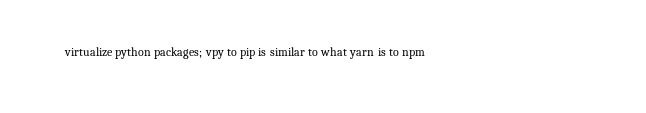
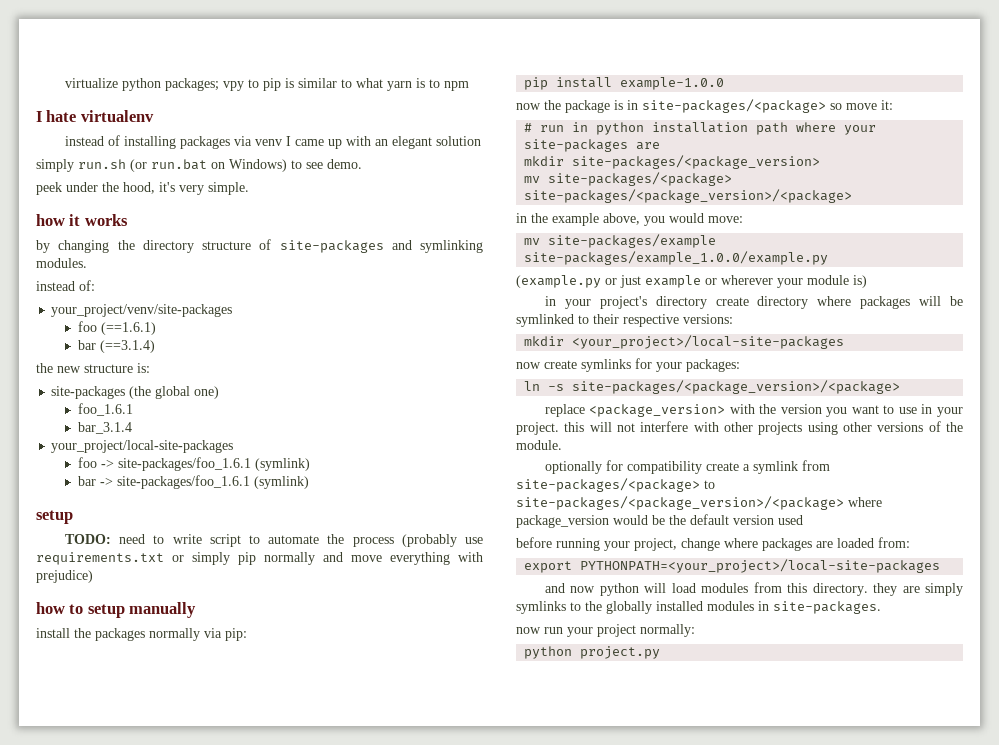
+ I hate virtualenv
+ instead of installing packages via venv I came up with an elegant solution
+ simply run.sh (or run.bat on Windows) to see demo.
+ peek under the hood, it's very simple.
+ how it works
+ by changing the directory structure of site-packages and symlinking modules.
+ instead of:
+ your_project/venv/site-packages
+ foo (==1.6.1)
+ bar (==3.1.4)
+ the new structure is:
+ site-packages (the global one)
+ foo_1.6.1
+ bar_3.1.4
+ your_project/local-site-packages
+ foo -> site-packages/foo_1.6.1 (symlink)
+ bar -> site-packages/foo_1.6.1 (symlink)
+ setup
+ TODO: need to write script to automate the process (probably use requirements.txt or simply pip normally and move everything with prejudice)
+ how to setup manually
+ install the packages normally via pip:
+ pip install example-1.0.0
+ now the package is in site-packages/<package> so move it:
+ # run in python installation path where your site-packages are
+ mkdir site-packages/<package_version>
+ mv site-packages/<package> site-packages/<package_version>/<package>
+ in the example above, you would move:
+ mv site-packages/example site-packages/example_1.0.0/example.py
+ (example.py or just example or wherever your module is)
+ in your project's directory create directory where packages will be symlinked to their respective versions:
+ mkdir <your_project>/local-site-packages
+ now create symlinks for your packages:
+ ln -s site-packages/<package_version>/<package>
+ replace <package_version> with the version you want to use in your project. this will not interfere with other projects using other versions of the module.
+ optionally for compatibility create a symlink from site-packages/<package> to site-packages/<package_version>/<package> where package_version would be the default version used
+ before running your project, change where packages are loaded from:
+ export PYTHONPATH=<your_project>/local-site-packages
+ and now python will load modules from this directory. they are simply symlinks to the globally installed modules in site-packages.
+ now run your project normally:
+ python project.py

